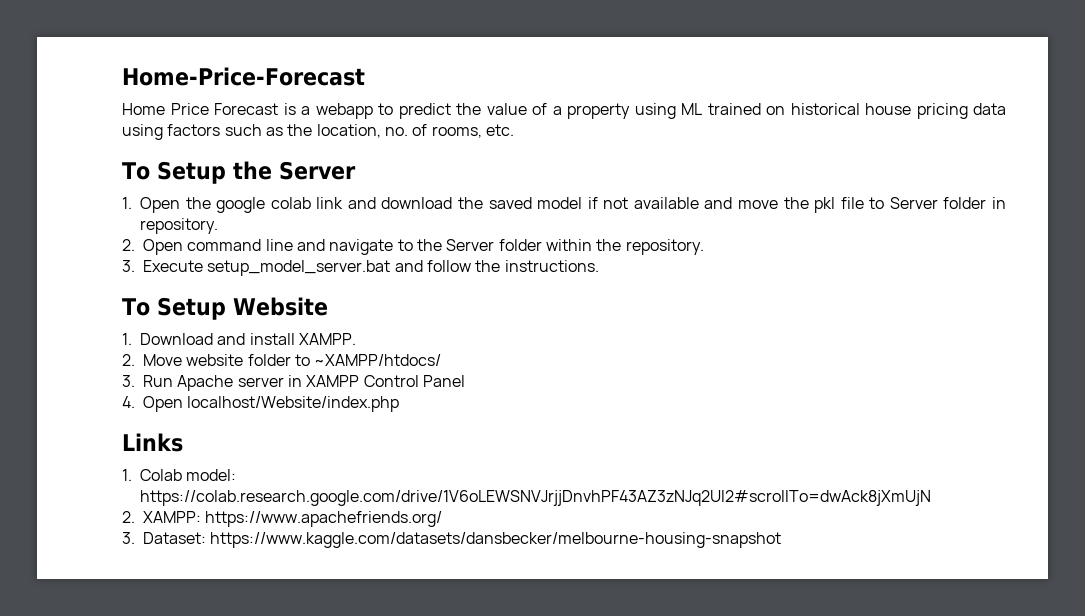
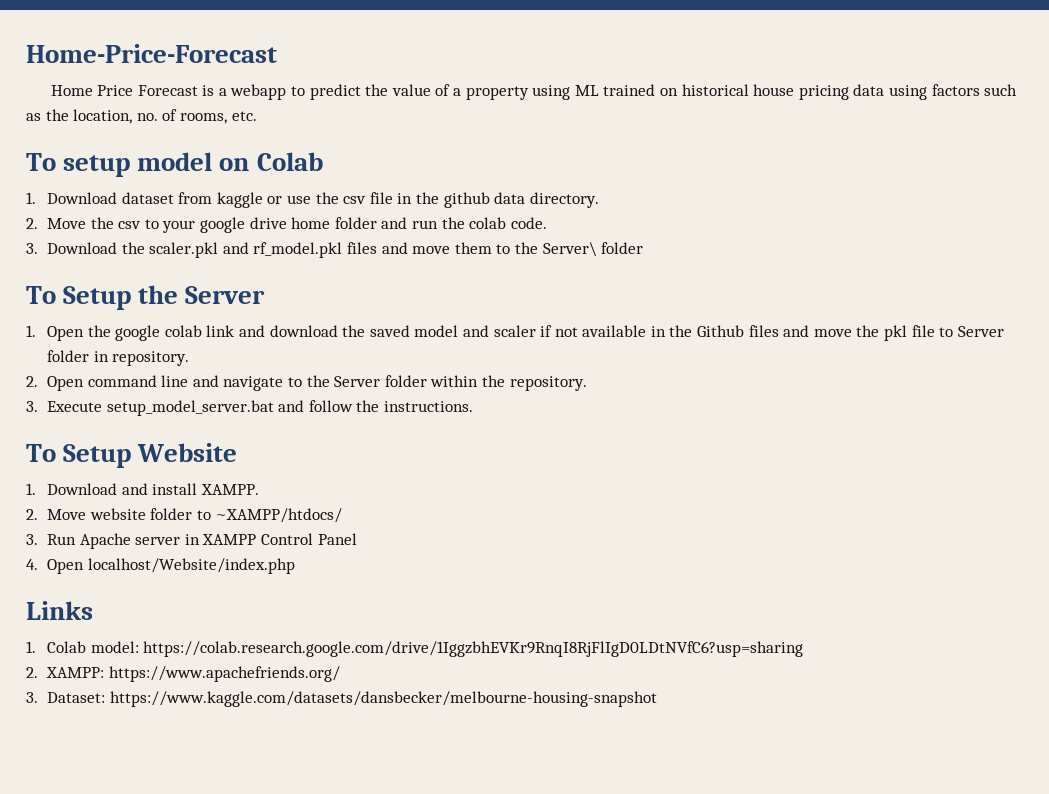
+ To setup model on Colab
+ 1. Download dataset from kaggle or use the csv file in the github data directory.
+ 2. Move the csv to your google drive home folder and run the colab code.
+ 3. Download the scaler.pkl and rf_model.pkl files and move them to the Server\ folder
- 1. Open the google colab link and download the saved model if not available and move the pkl file to Server folder in repository.
+ 1. Open the google colab link and download the saved model and scaler if not available in the Github files and move the pkl file to Server folder in repository.
- 1. Colab model: https://colab.research.google.com/drive/1V6oLEWSNVJrjjDnvhPF43AZ3zNJq2UI2#scrollTo=dwAck8jXmUjN
+ 1. Colab model: https://colab.research.google.com/drive/1IggzbhEVKr9RnqI8RjFlIgD0LDtNVfC6?usp=sharing

